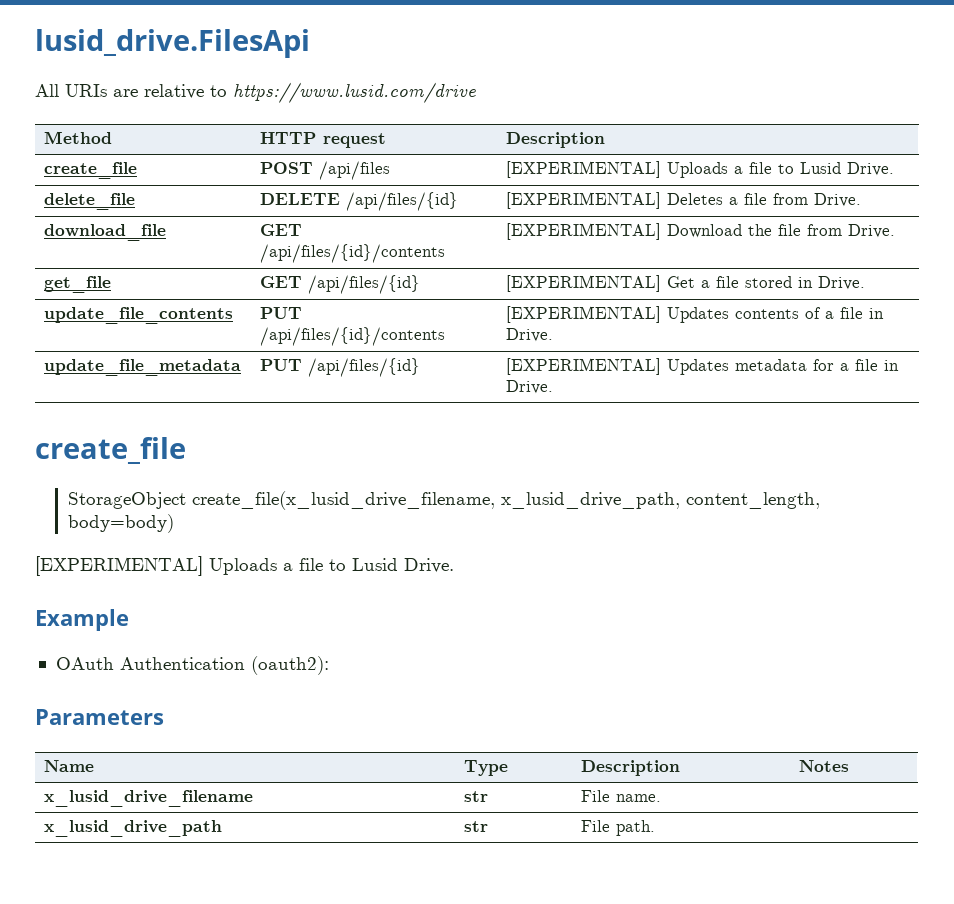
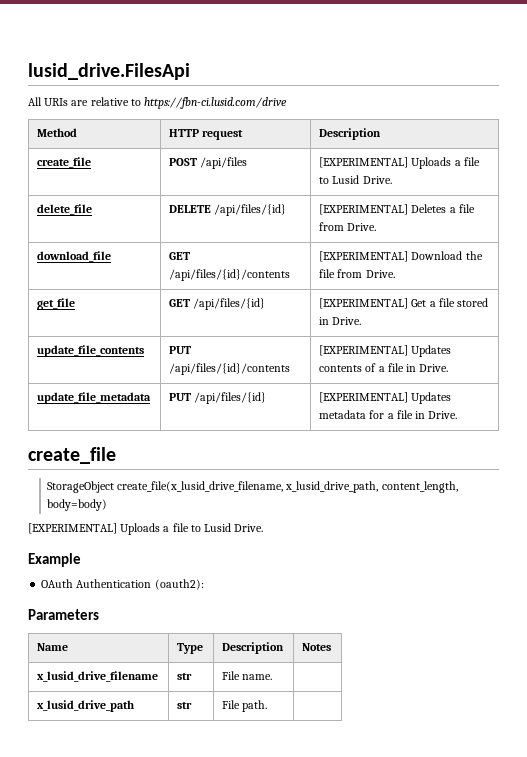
- All URIs are relative to https://www.lusid.com/drive
+ All URIs are relative to https://fbn-ci.lusid.com/drive

